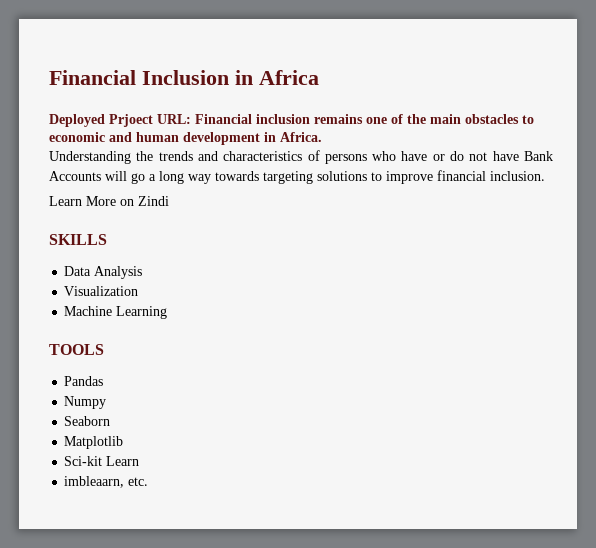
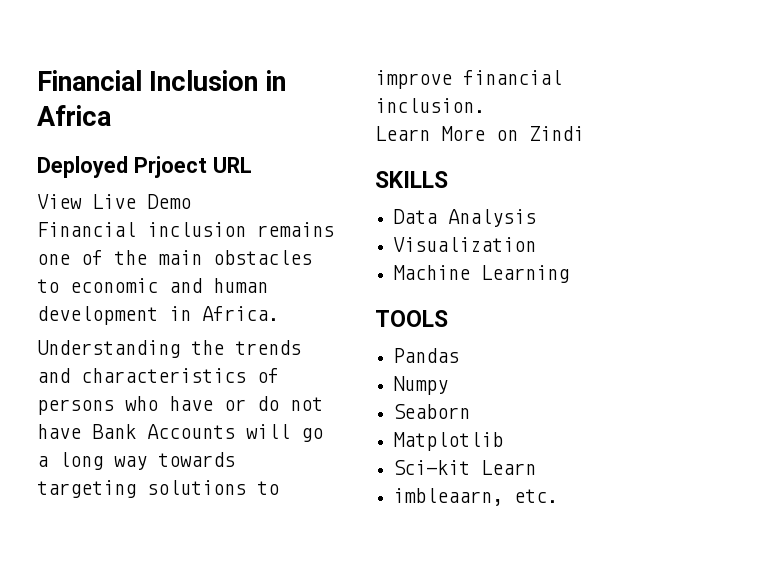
- Deployed Prjoect URL: Financial inclusion remains one of the main obstacles to economic and human development in Africa.
+ Deployed Prjoect URL
+ View Live Demo
+ Financial inclusion remains one of the main obstacles to economic and human development in Africa.

